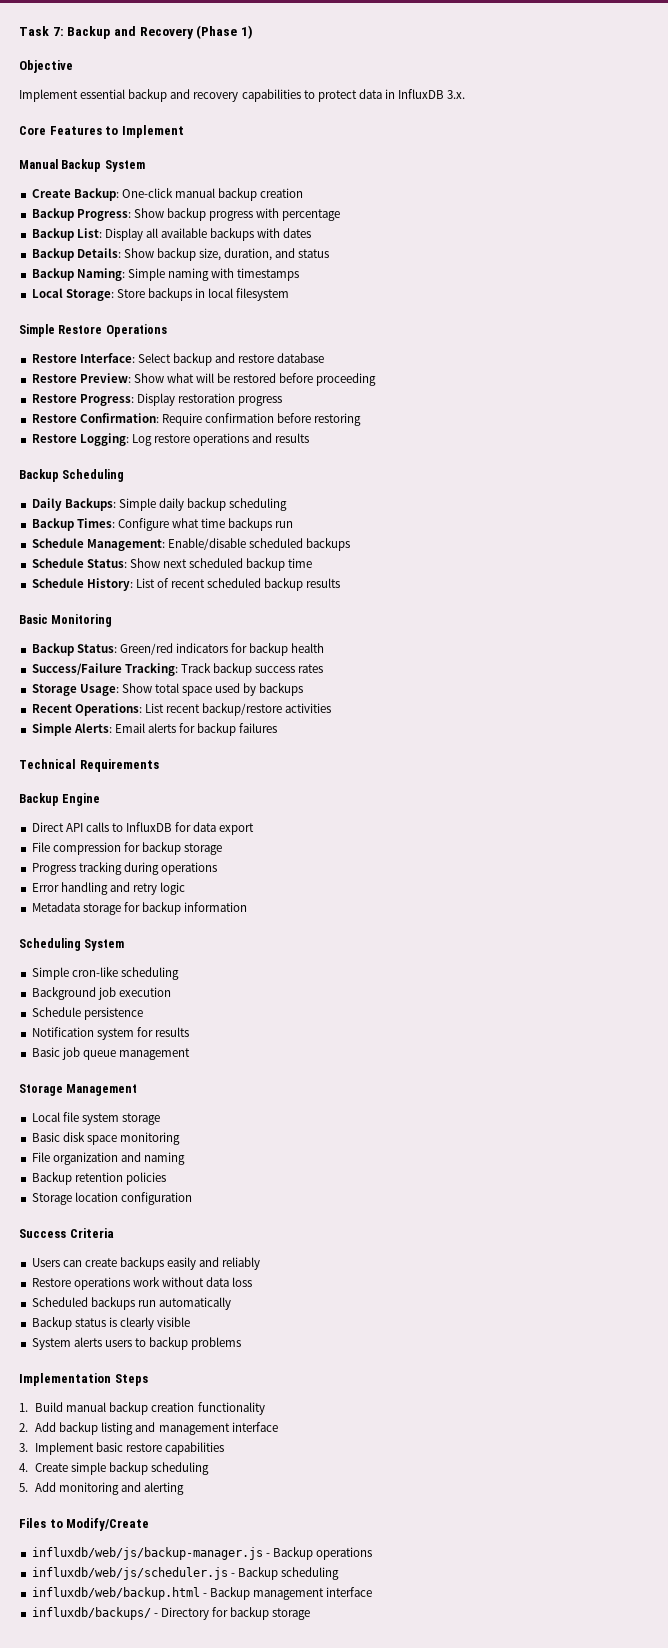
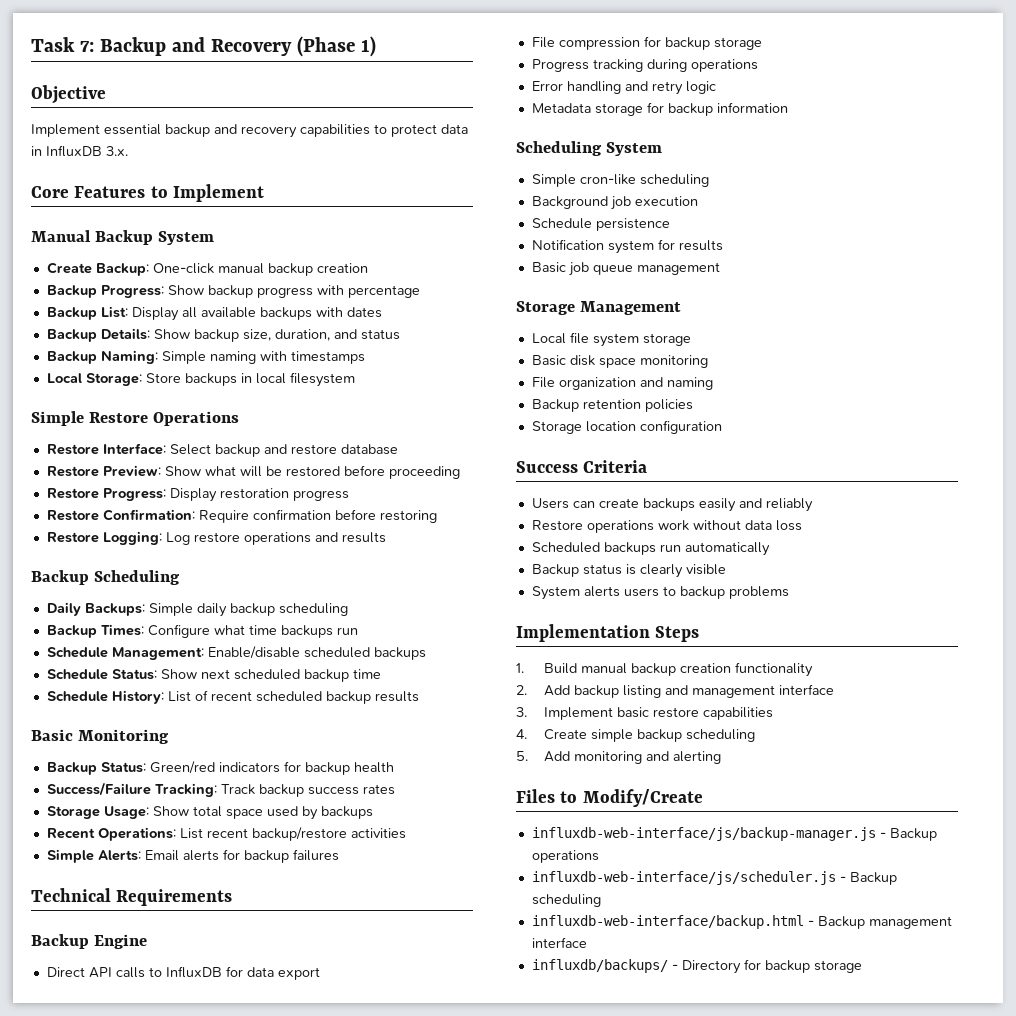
- influxdb/web/js/backup-manager.js - Backup operations
+ influxdb-web-interface/js/backup-manager.js - Backup operations
- influxdb/web/js/scheduler.js - Backup scheduling
+ influxdb-web-interface/js/scheduler.js - Backup scheduling
- influxdb/web/backup.html - Backup management interface
+ influxdb-web-interface/backup.html - Backup management interface

